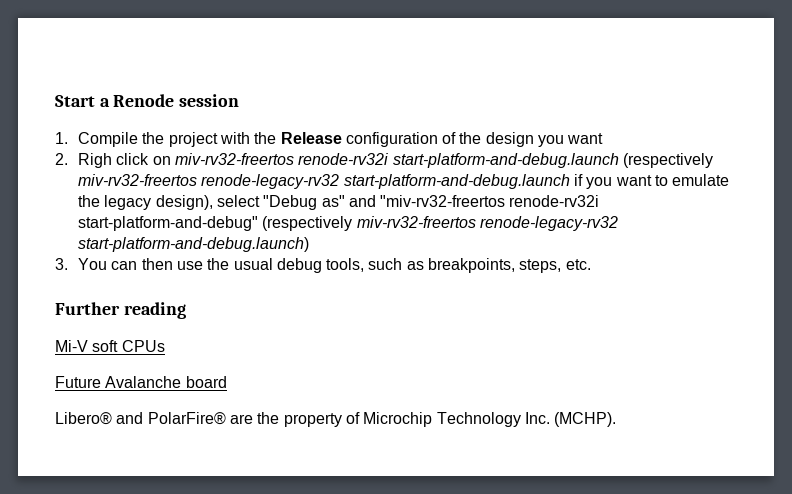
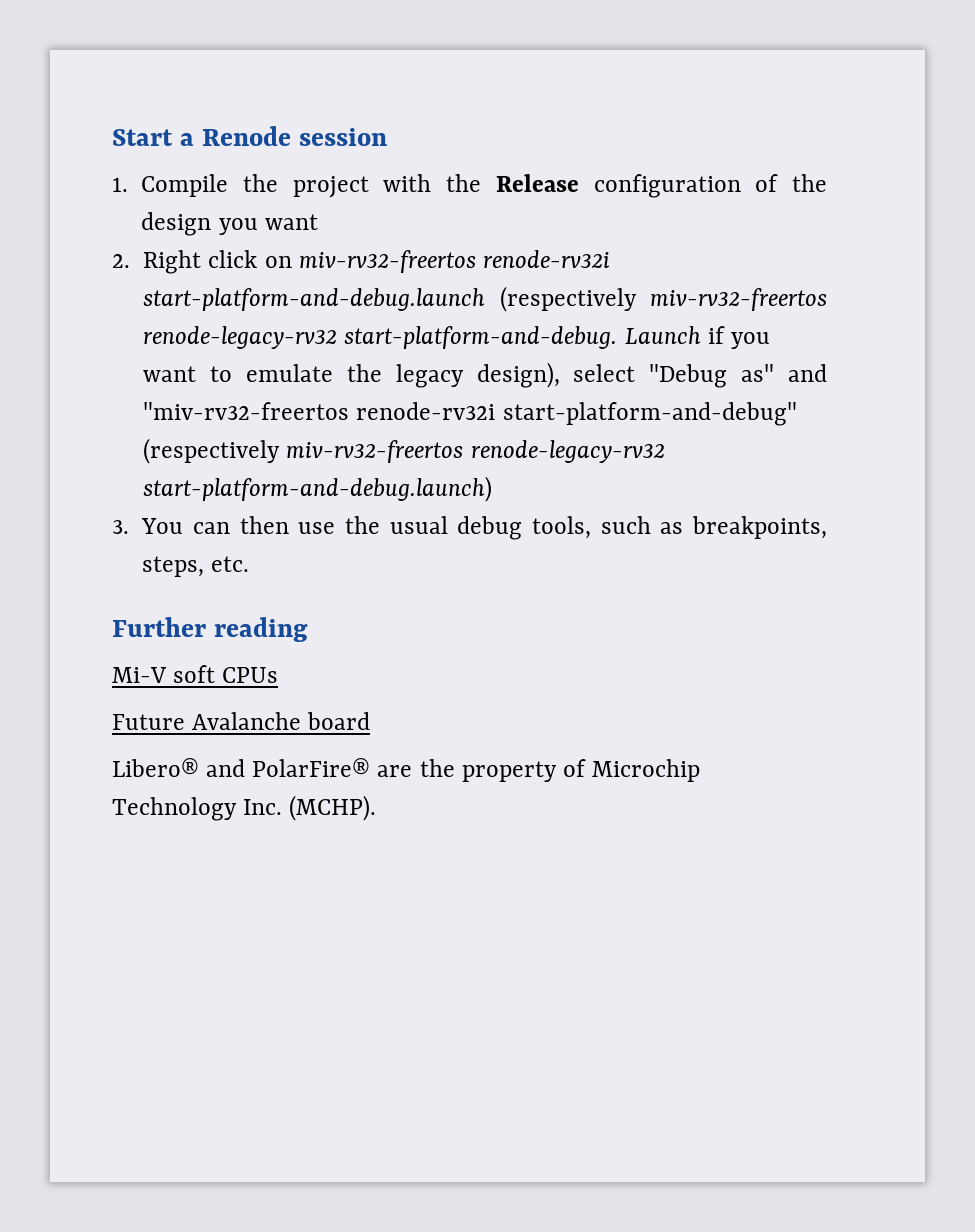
- 2. Righ click on miv-rv32-freertos renode-rv32i start-platform-and-debug.launch (respectively miv-rv32-freertos renode-legacy-rv32 start-platform-and-debug.launch if you want to emulate the legacy design), select "Debug as" and "miv-rv32-freertos renode-rv32i start-platform-and-debug" (respectively miv-rv32-freertos renode-legacy-rv32 start-platform-and-debug.launch)
+ 2. Right click on miv-rv32-freertos renode-rv32i start-platform-and-debug.launch (respectively miv-rv32-freertos renode-legacy-rv32 start-platform-and-debug. Launch if you want to emulate the legacy design), select "Debug as" and "miv-rv32-freertos renode-rv32i start-platform-and-debug" (respectively miv-rv32-freertos renode-legacy-rv32 start-platform-and-debug.launch)

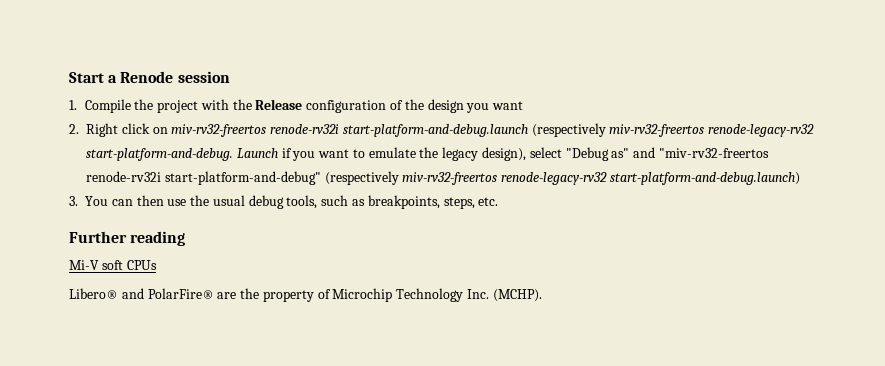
- Future Avalanche board

